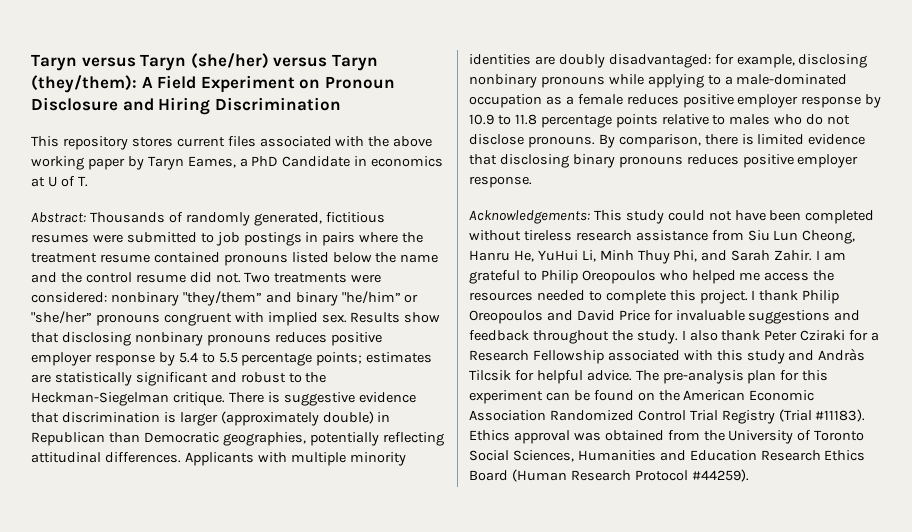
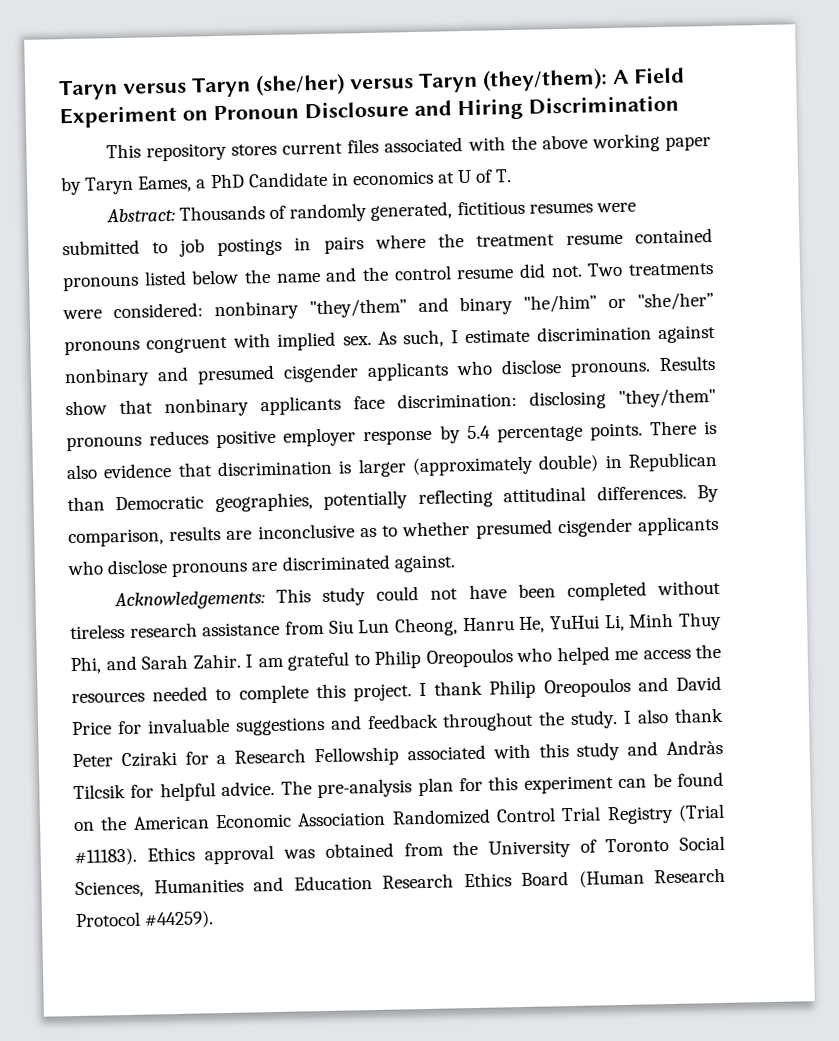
- Results show that disclosing nonbinary pronouns reduces positive employer response by 5.4 to 5.5 percentage points; estimates are statistically significant and robust to the Heckman-Siegelman critique.
+ As such, I estimate discrimination against nonbinary and presumed cisgender applicants who disclose pronouns. Results show that nonbinary applicants face discrimination: disclosing "they/them" pronouns reduces positive employer response by 5.4 percentage points.
- There is suggestive evidence that discrimination is larger (approximately double) in Republican than Democratic geographies, potentially reflecting attitudinal differences.
+ There is also evidence that discrimination is larger (approximately double) in Republican than Democratic geographies, potentially reflecting attitudinal differences.
- Applicants with multiple minority identities are doubly disadvantaged: for example, disclosing nonbinary pronouns while applying to a male-dominated occupation as a female reduces positive employer response by 10.9 to 11.8 percentage points relative to males who do not disclose pronouns. By comparison, there is limited evidence that disclosing binary pronouns reduces positive employer response.
+ By comparison, results are inconclusive as to whether presumed cisgender applicants who disclose pronouns are discriminated against.

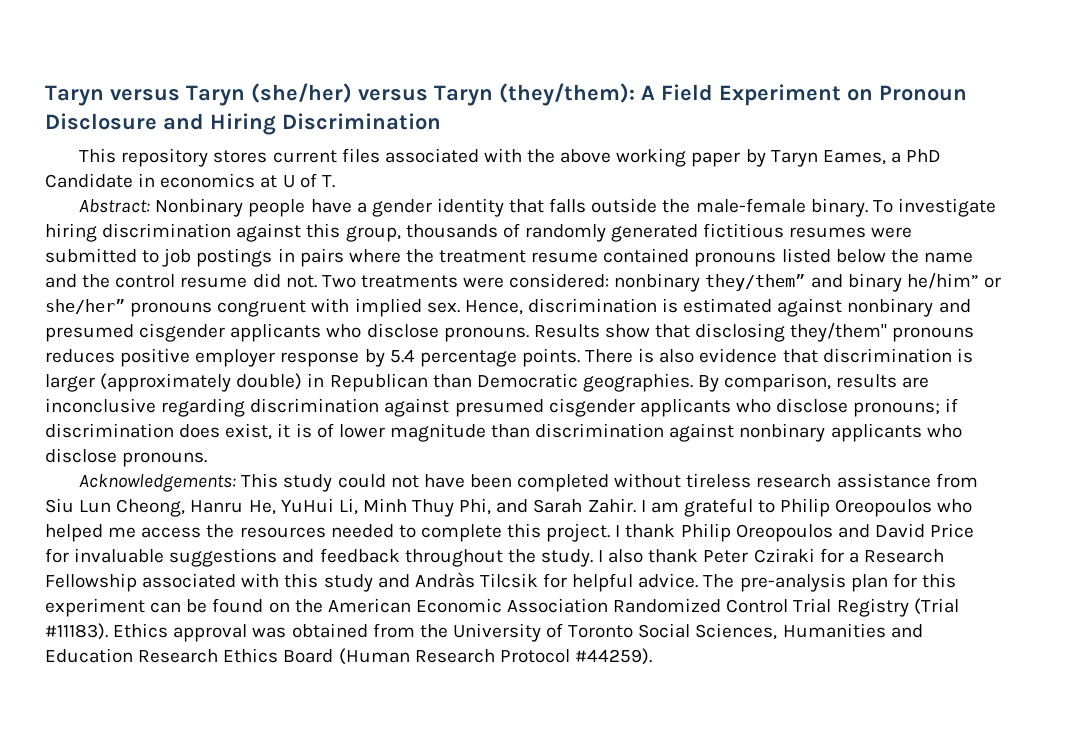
- Abstract: Thousands of randomly generated, fictitious resumes were submitted to job postings in pairs where the treatment resume contained pronouns listed below the name and the control resume did not.
+ Abstract: Nonbinary people have a gender identity that falls outside the male-female binary. To investigate hiring discrimination against this group, thousands of randomly generated fictitious resumes were submitted to job postings in pairs where the treatment resume contained pronouns listed below the name and the control resume did not.
- Two treatments were considered: nonbinary "they/them” and binary "he/him” or "she/her” pronouns congruent with implied sex.
+ Two treatments were considered: nonbinary they/them” and binary he/him” or she/her” pronouns congruent with implied sex.
- As such, I estimate discrimination against nonbinary and presumed cisgender applicants who disclose pronouns.
+ Hence, discrimination is estimated against nonbinary and presumed cisgender applicants who disclose pronouns.
- Results show that nonbinary applicants face discrimination: disclosing "they/them" pronouns reduces positive employer response by 5.4 percentage points.
+ Results show that disclosing they/them" pronouns reduces positive employer response by 5.4 percentage points.
- There is also evidence that discrimination is larger (approximately double) in Republican than Democratic geographies, potentially reflecting attitudinal differences.
+ There is also evidence that discrimination is larger (approximately double) in Republican than Democratic geographies.
- By comparison, results are inconclusive as to whether presumed cisgender applicants who disclose pronouns are discriminated against.
+ By comparison, results are inconclusive regarding discrimination against presumed cisgender applicants who disclose pronouns; if discrimination does exist, it is of lower magnitude than discrimination against nonbinary applicants who disclose pronouns.

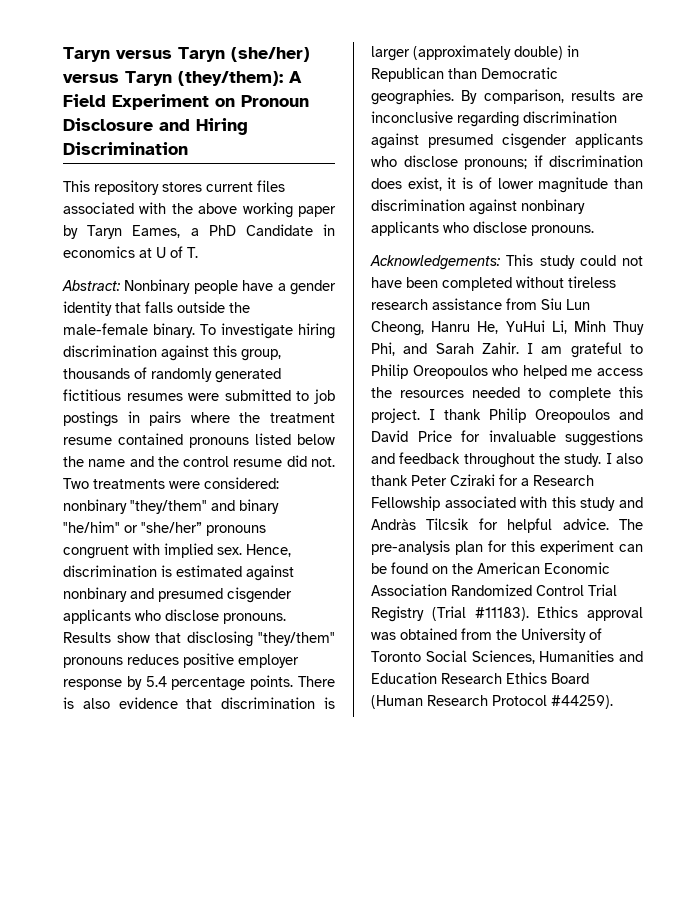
- Two treatments were considered: nonbinary they/them” and binary he/him” or she/her” pronouns congruent with implied sex.
+ Two treatments were considered: nonbinary "they/them" and binary "he/him" or "she/her” pronouns congruent with implied sex.
- Results show that disclosing they/them" pronouns reduces positive employer response by 5.4 percentage points.
+ Results show that disclosing "they/them" pronouns reduces positive employer response by 5.4 percentage points.

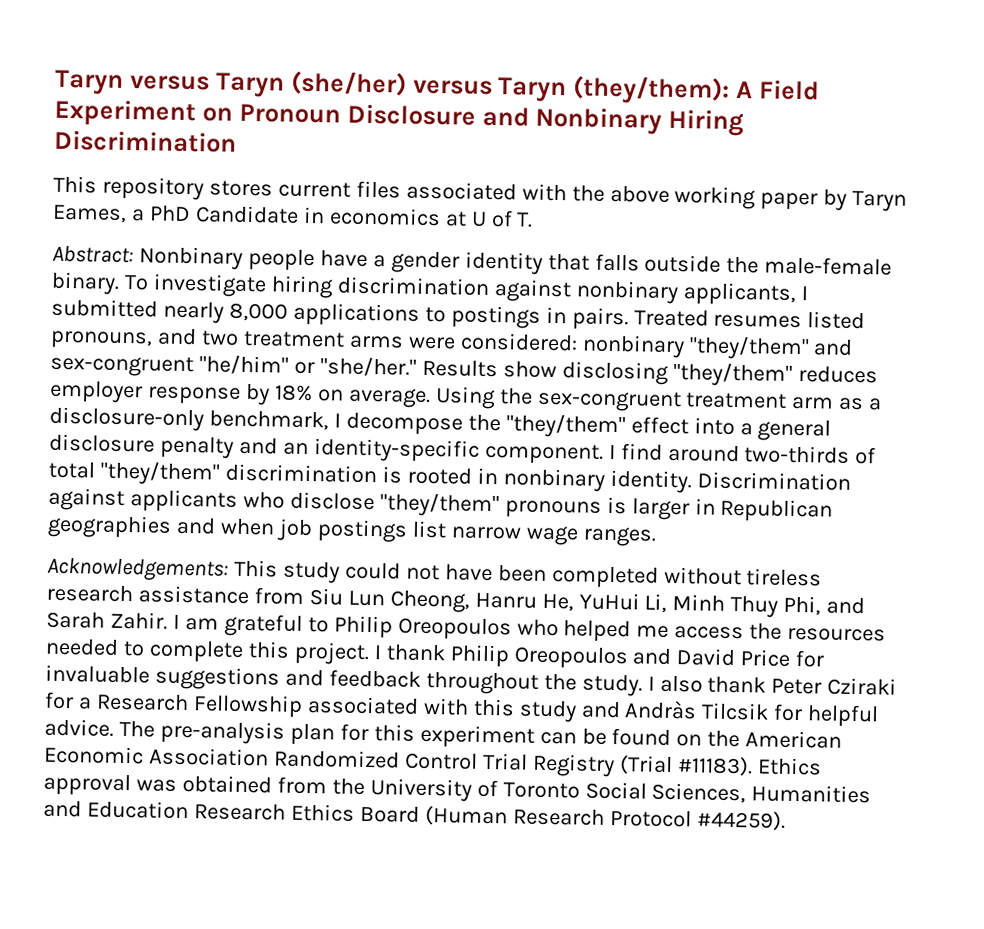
- Taryn versus Taryn (she/her) versus Taryn (they/them): A Field Experiment on Pronoun Disclosure and Hiring Discrimination
+ Taryn versus Taryn (she/her) versus Taryn (they/them): A Field Experiment on Pronoun Disclosure and Nonbinary Hiring Discrimination
- To investigate hiring discrimination against this group, thousands of randomly generated fictitious resumes were submitted to job postings in pairs where the treatment resume contained pronouns listed below the name and the control resume did not. Two treatments were considered: nonbinary "they/them" and binary "he/him" or "she/her” pronouns congruent with implied sex. Hence, discrimination is estimated against nonbinary and presumed cisgender applicants who disclose pronouns. Results show that disclosing "they/them" pronouns reduces positive employer response by 5.4 percentage points. There is also evidence that discrimination is larger (approximately double) in Republican than Democratic geographies. By comparison, results are inconclusive regarding discrimination against presumed cisgender applicants who disclose pronouns; if discrimination does exist, it is of lower magnitude than discrimination against nonbinary applicants who disclose pronouns.
+ To investigate hiring discrimination against nonbinary applicants, I submitted nearly 8,000 applications to postings in pairs. Treated resumes listed pronouns, and two treatment arms were considered: nonbinary "they/them" and sex-congruent "he/him" or "she/her." Results show disclosing "they/them" reduces employer response by 18% on average. Using the sex-congruent treatment arm as a disclosure-only benchmark, I decompose the "they/them" effect into a general disclosure penalty and an identity-specific component. I find around two-thirds of total "they/them" discrimination is rooted in nonbinary identity. Discrimination against applicants who disclose "they/them" pronouns is larger in Republican geographies and when job postings list narrow wage ranges.

